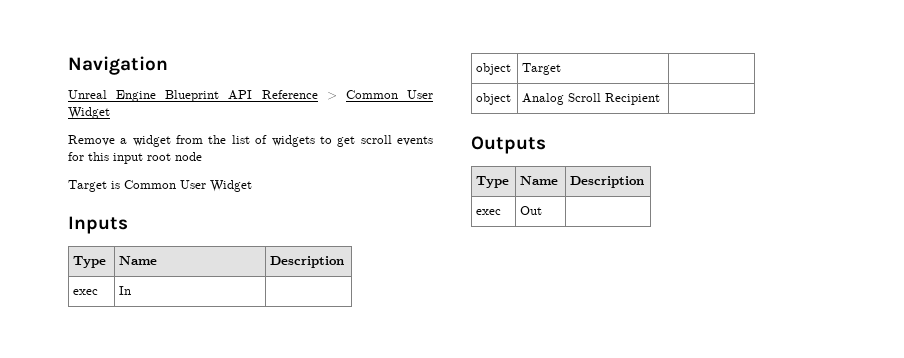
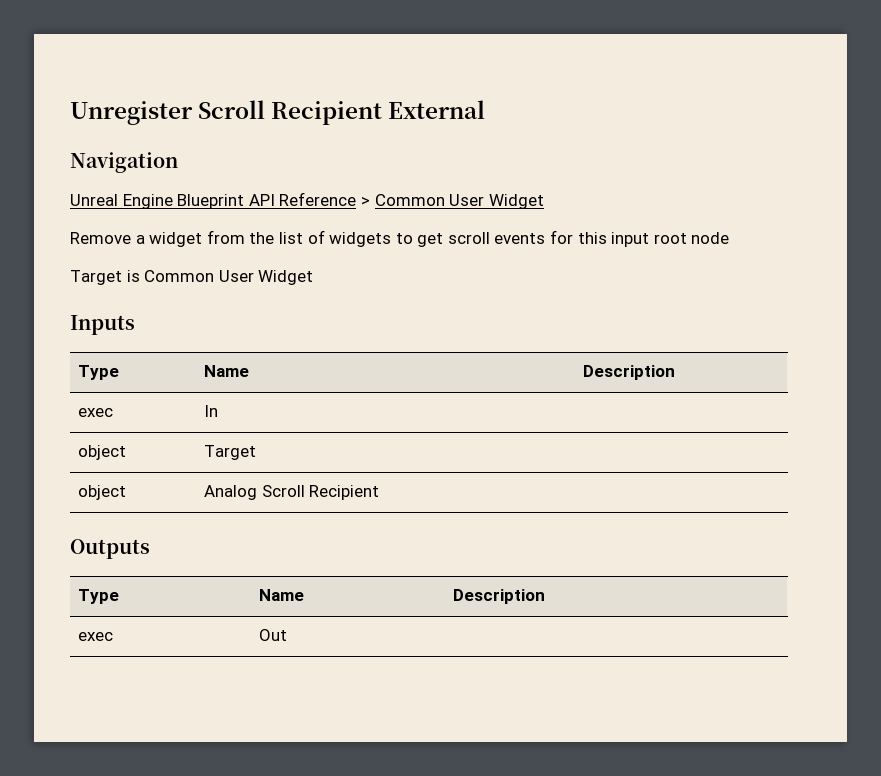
+ Unregister Scroll Recipient External

